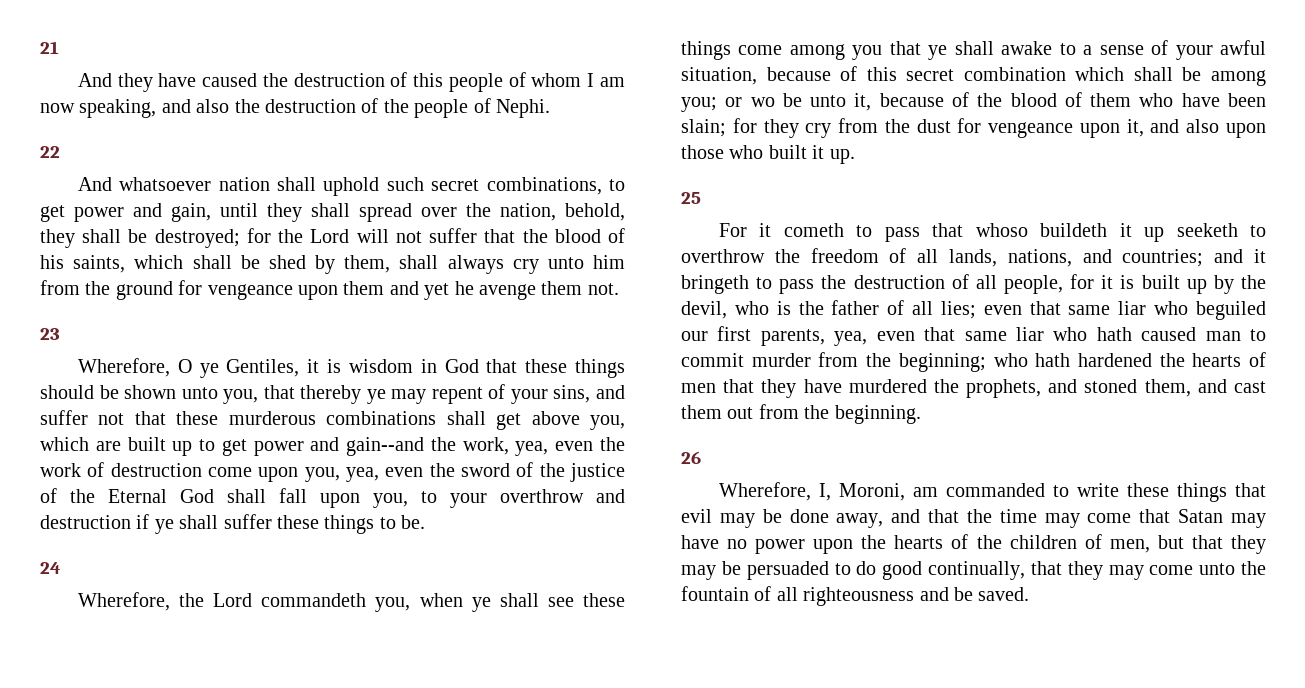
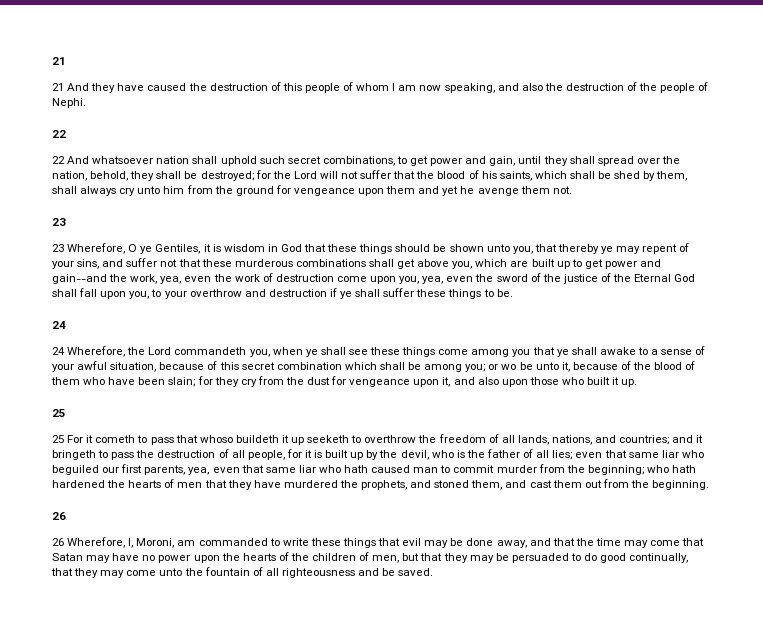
- And they have caused the destruction of this people of whom I am now speaking, and also the destruction of the people of Nephi.
+ 21 And they have caused the destruction of this people of whom I am now speaking, and also the destruction of the people of Nephi.
- And whatsoever nation shall uphold such secret combinations, to get power and gain, until they shall spread over the nation, behold, they shall be destroyed;
+ 22 And whatsoever nation shall uphold such secret combinations, to get power and gain, until they shall spread over the nation, behold, they shall be destroyed;
- Wherefore, O ye Gentiles, it is wisdom in God that these things should be shown unto you, that thereby ye may repent of your sins, and suffer not that these murderous combinations shall get above you, which are built up to get power and gain--and the work, yea, even the work of destruction come upon you, yea, even the sword of the justice of the Eternal God shall fall upon you, to your overthrow and destruction if ye shall suffer these things to be.
+ 23 Wherefore, O ye Gentiles, it is wisdom in God that these things should be shown unto you, that thereby ye may repent of your sins, and suffer not that these murderous combinations shall get above you, which are built up to get power and gain--and the work, yea, even the work of destruction come upon you, yea, even the sword of the justice of the Eternal God shall fall upon you, to your overthrow and destruction if ye shall suffer these things to be.
- Wherefore, the Lord commandeth you, when ye shall see these things come among you that ye shall awake to a sense of your awful situation, because of this secret combination which shall be among you;
+ 24 Wherefore, the Lord commandeth you, when ye shall see these things come among you that ye shall awake to a sense of your awful situation, because of this secret combination which shall be among you;
- For it cometh to pass that whoso buildeth it up seeketh to overthrow the freedom of all lands, nations, and countries;
+ 25 For it cometh to pass that whoso buildeth it up seeketh to overthrow the freedom of all lands, nations, and countries;
- Wherefore, I, Moroni, am commanded to write these things that evil may be done away, and that the time may come that Satan may have no power upon the hearts of the children of men, but that they may be persuaded to do good continually, that they may come unto the fountain of all righteousness and be saved.
+ 26 Wherefore, I, Moroni, am commanded to write these things that evil may be done away, and that the time may come that Satan may have no power upon the hearts of the children of men, but that they may be persuaded to do good continually, that they may come unto the fountain of all righteousness and be saved.

